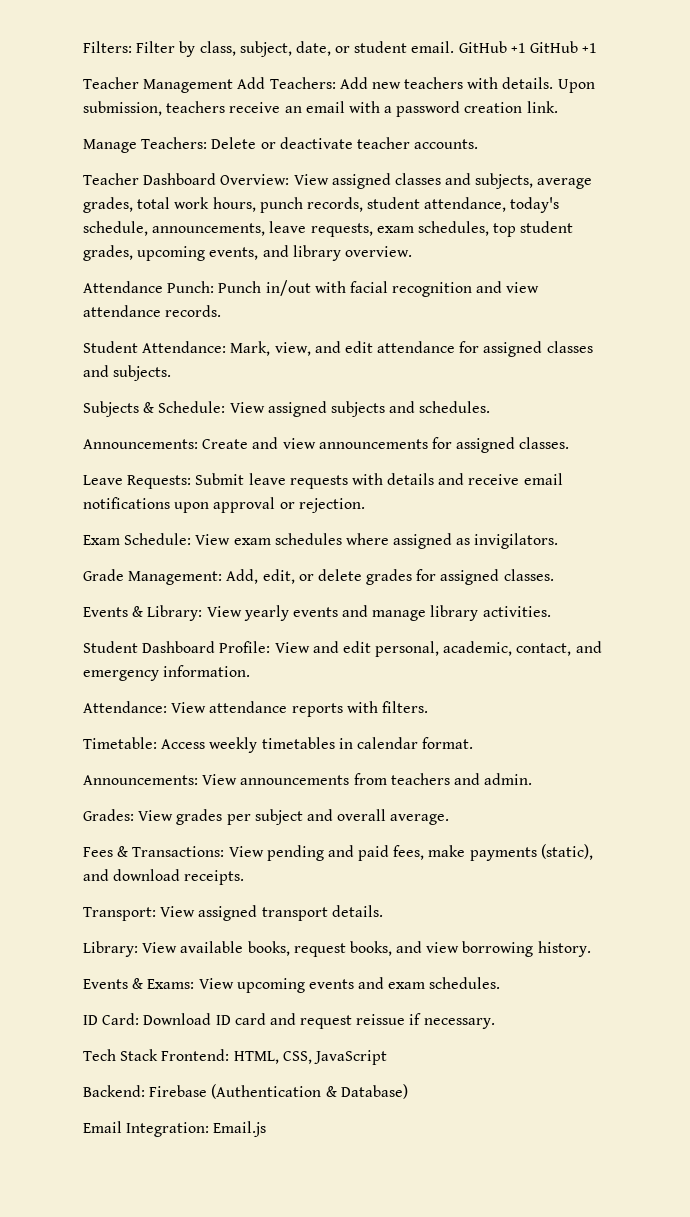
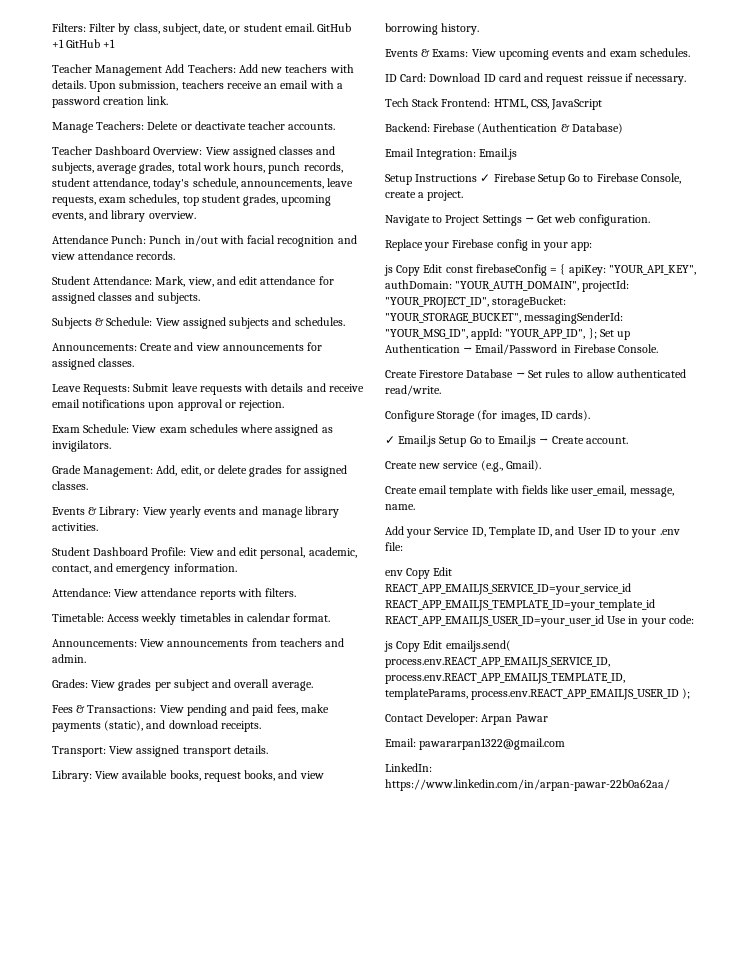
+ Setup Instructions ✓ Firebase Setup Go to Firebase Console, create a project.
+ Navigate to Project Settings → Get web configuration.
+ Replace your Firebase config in your app:
+ js Copy Edit const firebaseConfig = { apiKey: "YOUR_API_KEY", authDomain: "YOUR_AUTH_DOMAIN", projectId: "YOUR_PROJECT_ID", storageBucket: "YOUR_STORAGE_BUCKET", messagingSenderId: "YOUR_MSG_ID", appId: "YOUR_APP_ID", }; Set up Authentication → Email/Password in Firebase Console.
+ Create Firestore Database → Set rules to allow authenticated read/write.
+ Configure Storage (for images, ID cards).
+ ✓ Email.js Setup Go to Email.js → Create account.
+ Create new service (e.g., Gmail).
+ Create email template with fields like user_email, message, name.
+ Add your Service ID, Template ID, and User ID to your .env file:
+ env Copy Edit REACT_APP_EMAILJS_SERVICE_ID=your_service_id REACT_APP_EMAILJS_TEMPLATE_ID=your_template_id REACT_APP_EMAILJS_USER_ID=your_user_id Use in your code:
+ js Copy Edit emailjs.send( process.env.REACT_APP_EMAILJS_SERVICE_ID, process.env.REACT_APP_EMAILJS_TEMPLATE_ID, templateParams, process.env.REACT_APP_EMAILJS_USER_ID );
+ Contact Developer: Arpan Pawar
+ Email: pawararpan1322@gmail.com
+ LinkedIn: https://www.linkedin.com/in/arpan-pawar-22b0a62aa/

